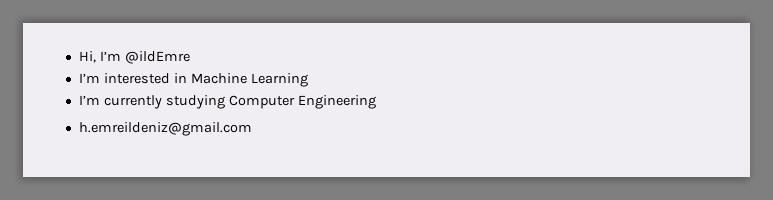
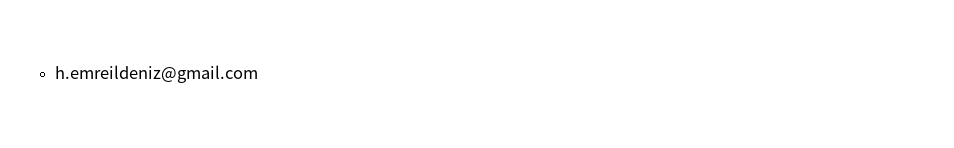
- Hi, I’m @ildEmre
- I’m interested in Machine Learning
- I’m currently studying Computer Engineering

